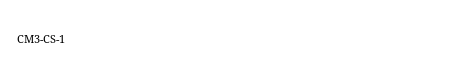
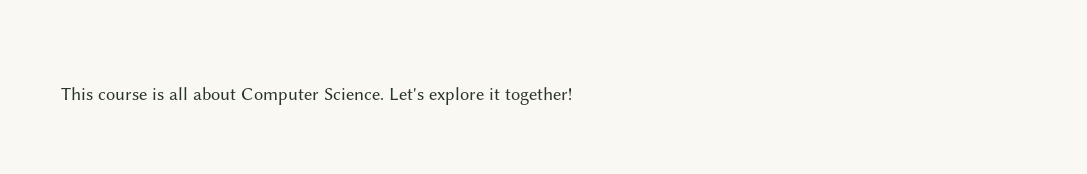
- CM3-CS-1
+ This course is all about Computer Science. Let's explore it together!

